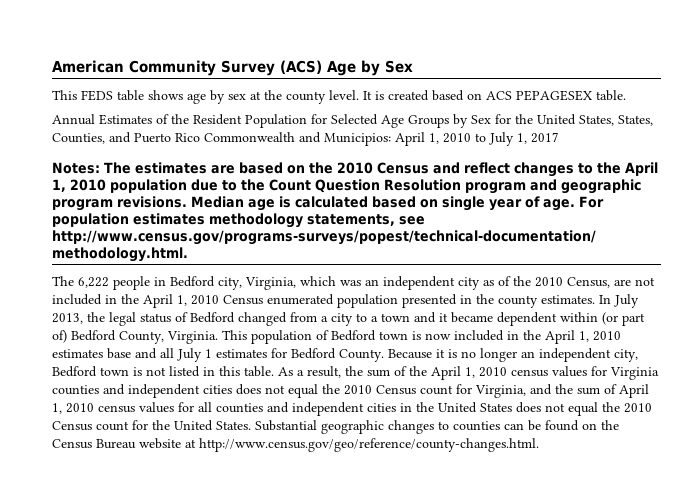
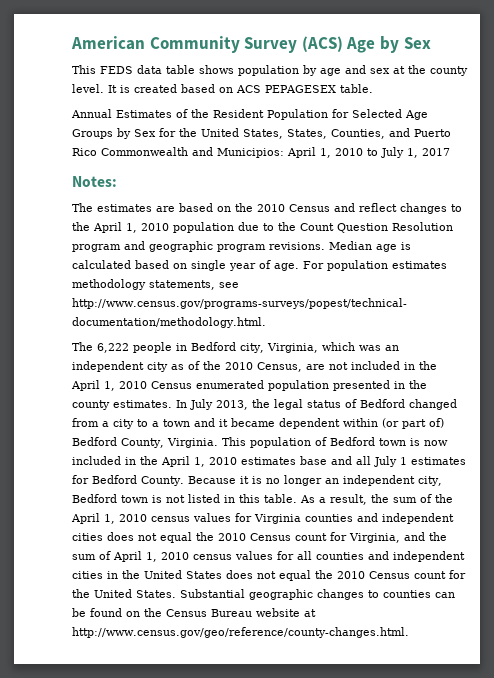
- This FEDS table shows age by sex at the county level.
+ This FEDS data table shows population by age and sex at the county level.
- Notes: The estimates are based on the 2010 Census and reflect changes to the April 1, 2010 population due to the Count Question Resolution program and geographic program revisions.
+ Notes:
+ The estimates are based on the 2010 Census and reflect changes to the April 1, 2010 population due to the Count Question Resolution program and geographic program revisions.

